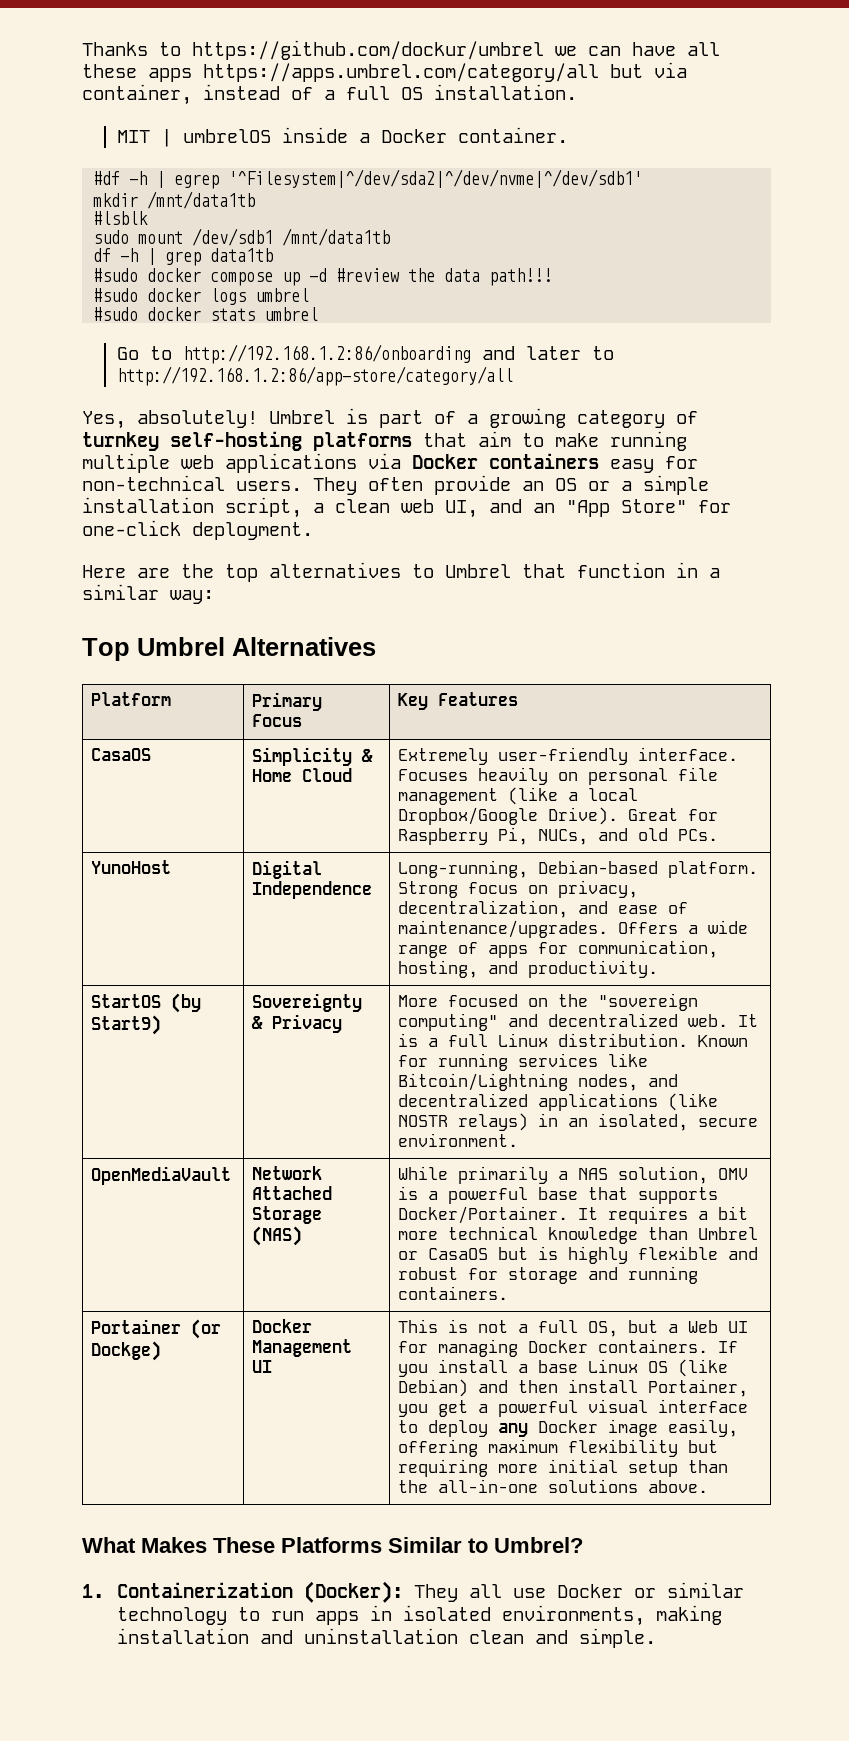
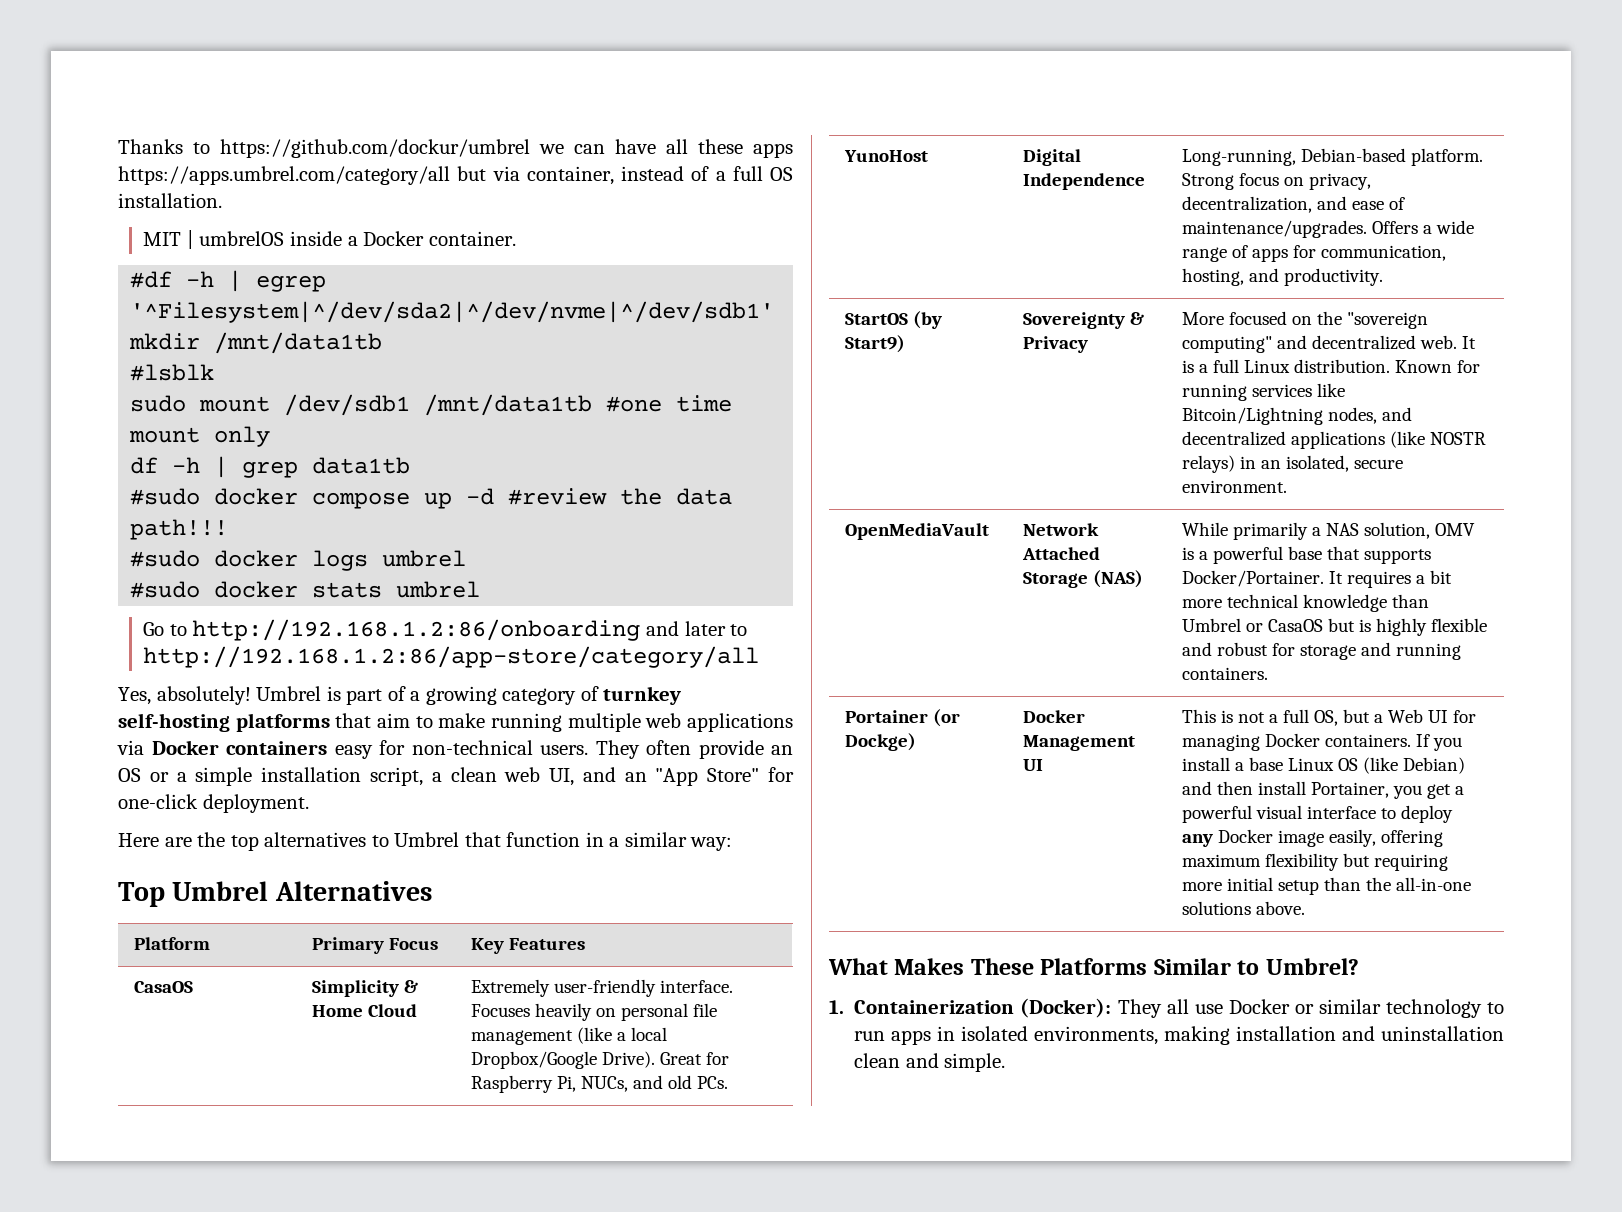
- sudo mount /dev/sdb1 /mnt/data1tb
+ sudo mount /dev/sdb1 /mnt/data1tb #one time mount only

